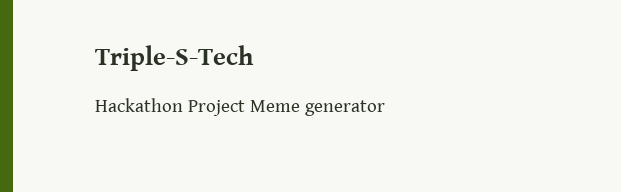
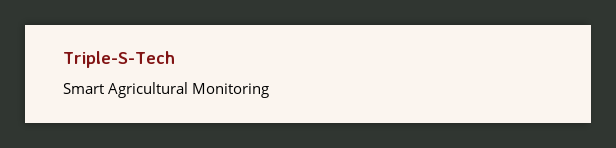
- Hackathon Project Meme generator
+ Smart Agricultural Monitoring

